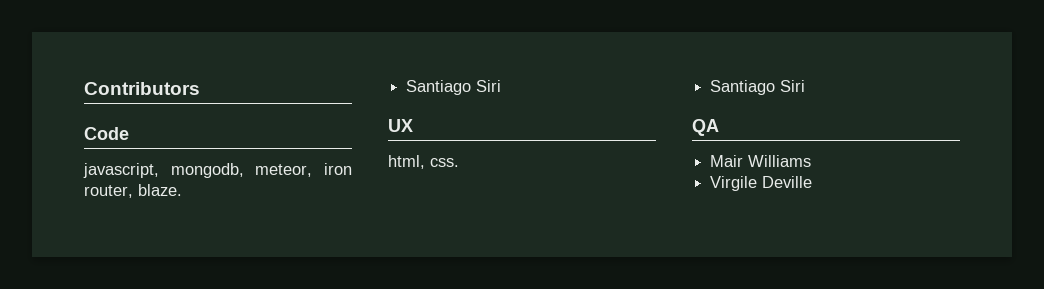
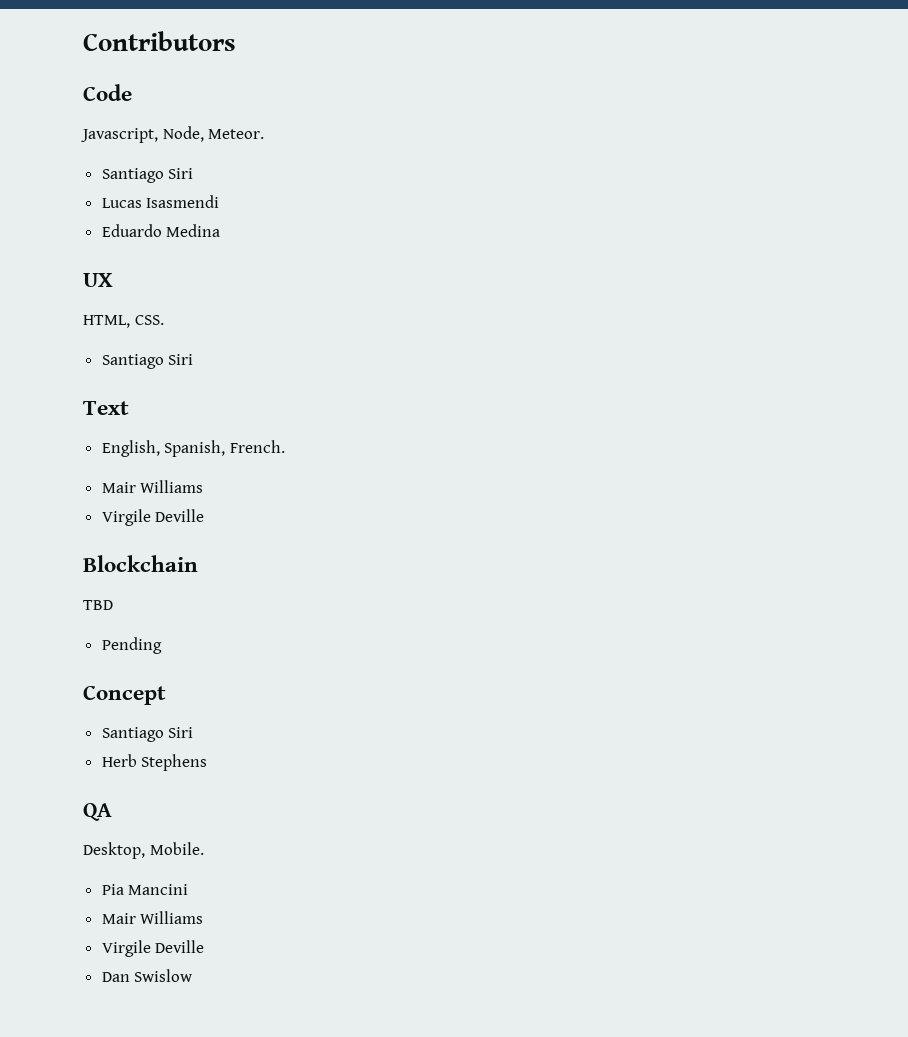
- javascript, mongodb, meteor, iron router, blaze.
+ Javascript, Node, Meteor.
  Santiago Siri
+ Lucas Isasmendi
+ Eduardo Medina
- html, css.
+ HTML, CSS.
  Santiago Siri
- QA
+ Text
+ English, Spanish, French.
  Mair Williams
  Virgile Deville
+ Blockchain
+ TBD
+ Pending
+ Concept
+ Santiago Siri
+ Herb Stephens
+ QA
+ Desktop, Mobile.
+ Pia Mancini
+ Mair Williams
+ Virgile Deville
+ Dan Swislow

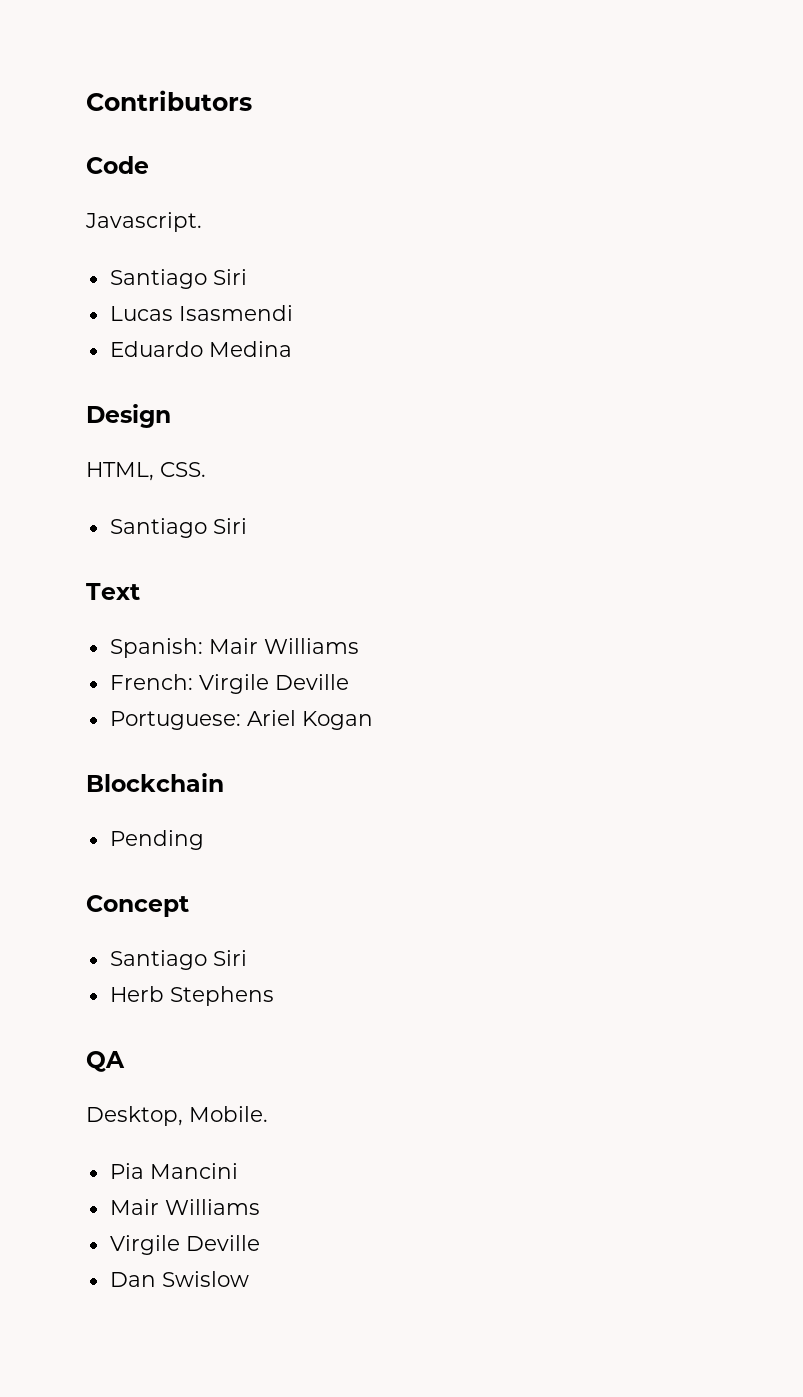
- Javascript, Node, Meteor.
+ Javascript.
- UX
+ Design
- English, Spanish, French.
- Mair Williams
- Virgile Deville
+ Spanish: Mair Williams
+ French: Virgile Deville
+ Portuguese: Ariel Kogan
- TBD

